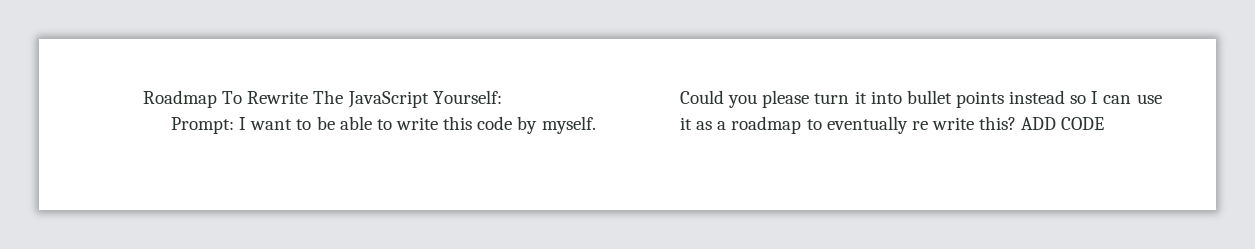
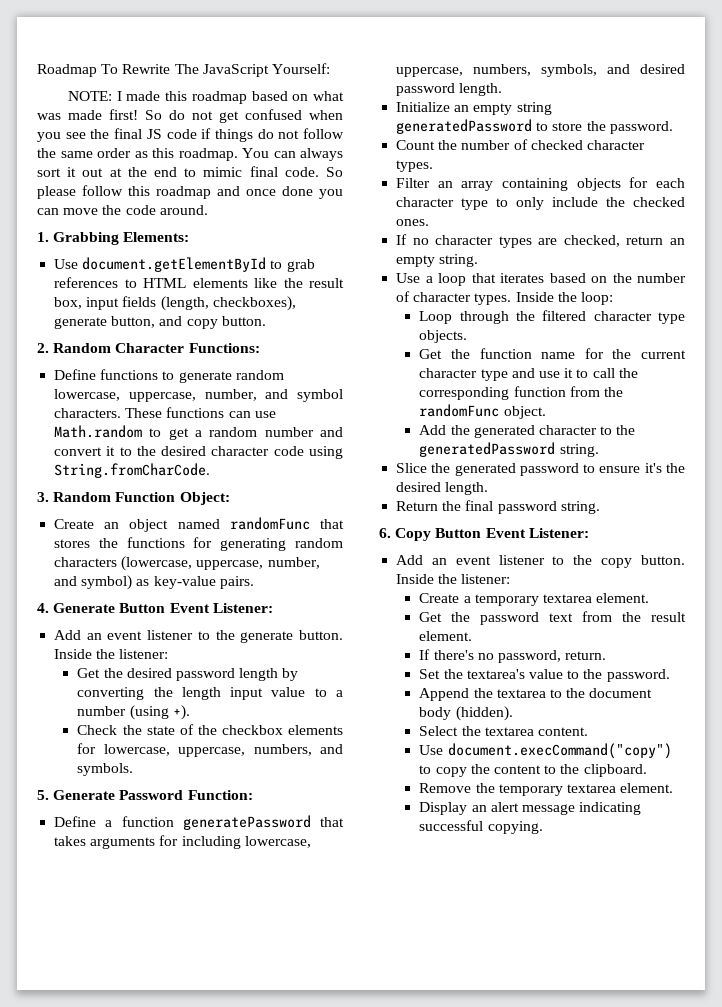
- Prompt: I want to be able to write this code by myself. Could you please turn it into bullet points instead so I can use it as a roadmap to eventually re write this? ADD CODE
+ NOTE: I made this roadmap based on what was made first! So do not get confused when you see the final JS code if things do not follow the same order as this roadmap. You can always sort it out at the end to mimic final code. So please follow this roadmap and once done you can move the code around.
+ 1. Grabbing Elements:
+ Use document.getElementById to grab references to HTML elements like the result box, input fields (length, checkboxes), generate button, and copy button.
+ 2. Random Character Functions:
+ Define functions to generate random lowercase, uppercase, number, and symbol characters. These functions can use Math.random to get a random number and convert it to the desired character code using String.fromCharCode.
+ 3. Random Function Object:
+ Create an object named randomFunc that stores the functions for generating random characters (lowercase, uppercase, number, and symbol) as key-value pairs.
+ 4. Generate Button Event Listener:
+ Add an event listener to the generate button. Inside the listener:
+ Get the desired password length by converting the length input value to a number (using +).
+ Check the state of the checkbox elements for lowercase, uppercase, numbers, and symbols.
+ 5. Generate Password Function:
+ Define a function generatePassword that takes arguments for including lowercase, uppercase, numbers, symbols, and desired password length.
+ Initialize an empty string generatedPassword to store the password.
+ Count the number of checked character types.
+ Filter an array containing objects for each character type to only include the checked ones.
+ If no character types are checked, return an empty string.
+ Use a loop that iterates based on the number of character types. Inside the loop:
+ Loop through the filtered character type objects.
+ Get the function name for the current character type and use it to call the corresponding function from the randomFunc object.
+ Add the generated character to the generatedPassword string.
+ Slice the generated password to ensure it's the desired length.
+ Return the final password string.
+ 6. Copy Button Event Listener:
+ Add an event listener to the copy button. Inside the listener:
+ Create a temporary textarea element.
+ Get the password text from the result element.
+ If there's no password, return.
+ Set the textarea's value to the password.
+ Append the textarea to the document body (hidden).
+ Select the textarea content.
+ Use document.execCommand("copy") to copy the content to the clipboard.
+ Remove the temporary textarea element.
+ Display an alert message indicating successful copying.

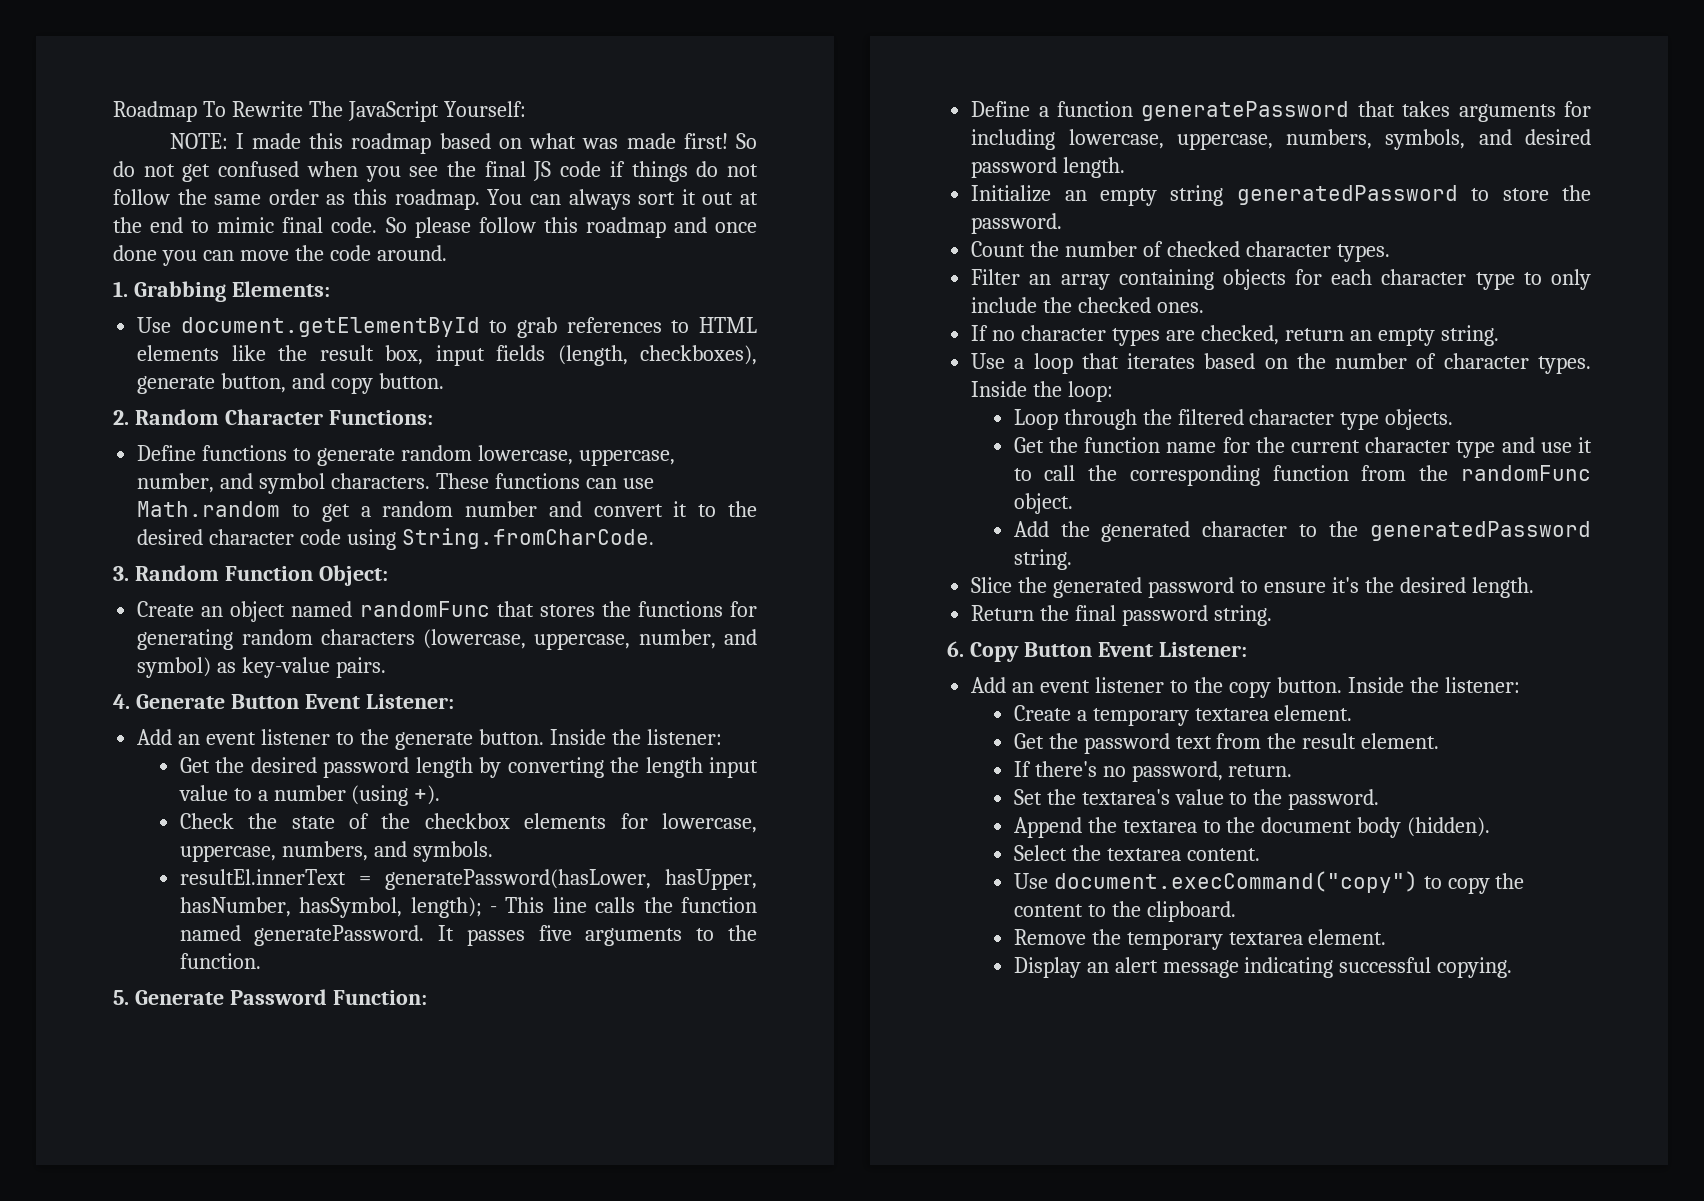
+ resultEl.innerText = generatePassword(hasLower, hasUpper, hasNumber, hasSymbol, length); - This line calls the function named generatePassword. It passes five arguments to the function.

